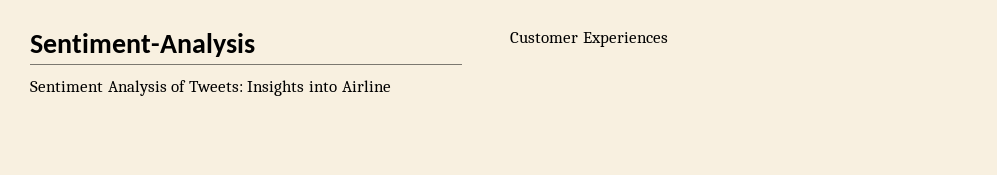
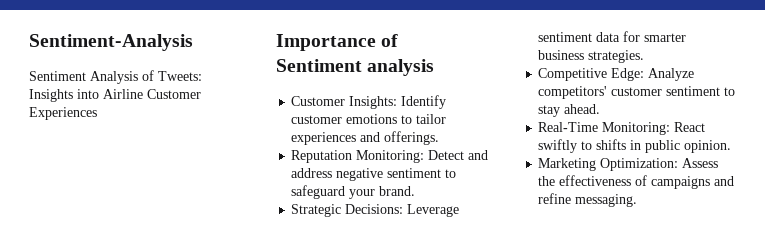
+ Importance of Sentiment analysis
+ Customer Insights: Identify customer emotions to tailor experiences and offerings.
+ Reputation Monitoring: Detect and address negative sentiment to safeguard your brand.
+ Strategic Decisions: Leverage sentiment data for smarter business strategies.
+ Competitive Edge: Analyze competitors' customer sentiment to stay ahead.
+ Real-Time Monitoring: React swiftly to shifts in public opinion.
+ Marketing Optimization: Assess the effectiveness of campaigns and refine messaging.

